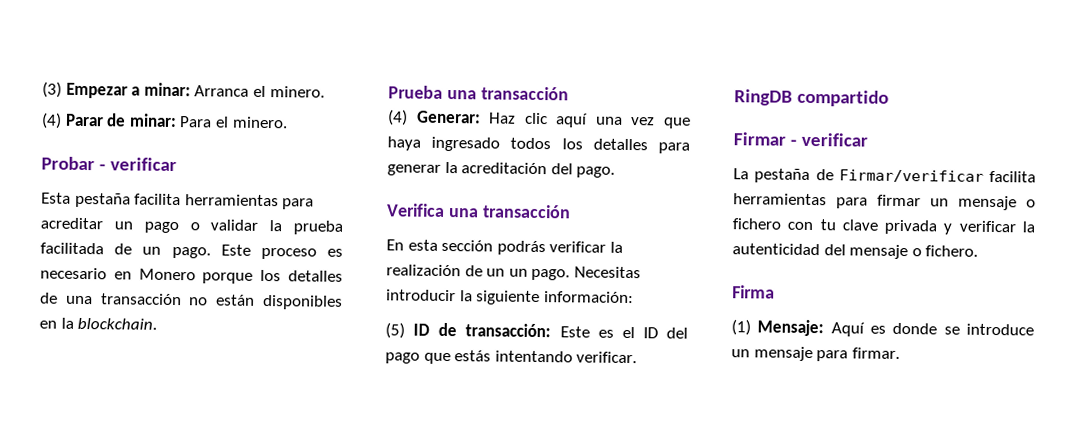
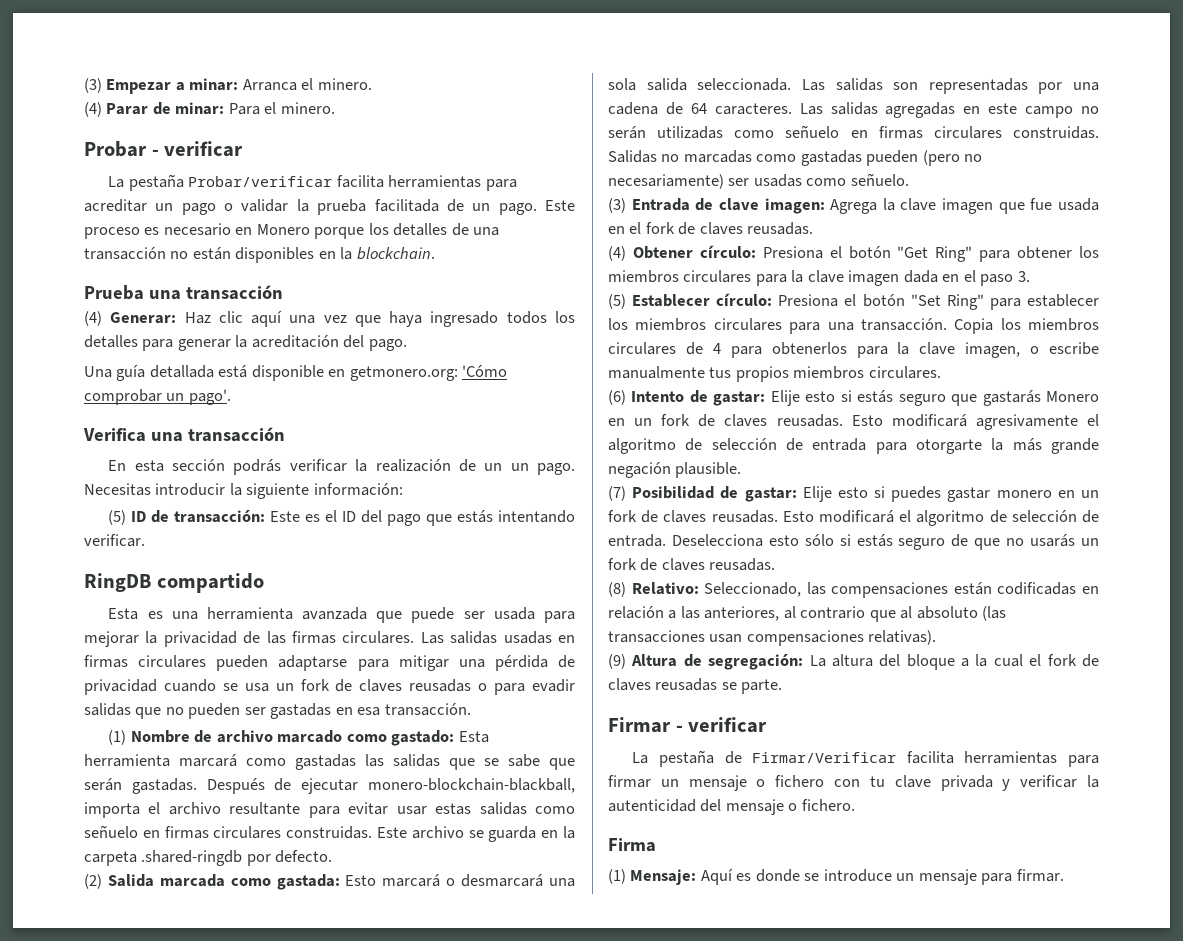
- Esta pestaña facilita herramientas para acreditar un pago o validar la prueba facilitada de un pago.
+ La pestaña Probar/verificar facilita herramientas para acreditar un pago o validar la prueba facilitada de un pago.
+ Una guía detallada está disponible en getmonero.org: 'Cómo comprobar un pago'.
+ Esta es una herramienta avanzada que puede ser usada para mejorar la privacidad de las firmas circulares. Las salidas usadas en firmas circulares pueden adaptarse para mitigar una pérdida de privacidad cuando se usa un fork de claves reusadas o para evadir salidas que no pueden ser gastadas en esa transacción.
+ (1) Nombre de archivo marcado como gastado: Esta herramienta marcará como gastadas las salidas que se sabe que serán gastadas. Después de ejecutar monero-blockchain-blackball, importa el archivo resultante para evitar usar estas salidas como señuelo en firmas circulares construidas. Este archivo se guarda en la carpeta .shared-ringdb por defecto.
+ (2) Salida marcada como gastada: Esto marcará o desmarcará una sola salida seleccionada. Las salidas son representadas por una cadena de 64 caracteres. Las salidas agregadas en este campo no serán utilizadas como señuelo en firmas circulares construidas. Salidas no marcadas como gastadas pueden (pero no necesariamente) ser usadas como señuelo.
+ (3) Entrada de clave imagen: Agrega la clave imagen que fue usada en el fork de claves reusadas.
+ (4) Obtener círculo: Presiona el botón "Get Ring" para obtener los miembros circulares para la clave imagen dada en el paso 3.
+ (5) Establecer círculo: Presiona el botón "Set Ring" para establecer los miembros circulares para una transacción. Copia los miembros circulares de 4 para obtenerlos para la clave imagen, o escribe manualmente tus propios miembros circulares.
+ (6) Intento de gastar: Elije esto si estás seguro que gastarás Monero en un fork de claves reusadas. Esto modificará agresivamente el algoritmo de selección de entrada para otorgarte la más grande negación plausible.
+ (7) Posibilidad de gastar: Elije esto si puedes gastar monero en un fork de claves reusadas. Esto modificará el algoritmo de selección de entrada. Deselecciona esto sólo si estás seguro de que no usarás un fork de claves reusadas.
+ (8) Relativo: Seleccionado, las compensaciones están codificadas en relación a las anteriores, al contrario que al absoluto (las transacciones usan compensaciones relativas).
+ (9) Altura de segregación: La altura del bloque a la cual el fork de claves reusadas se parte.
- La pestaña de Firmar/verificar facilita herramientas para firmar un mensaje o fichero con tu clave privada y verificar la autenticidad del mensaje o fichero.
+ La pestaña de Firmar/Verificar facilita herramientas para firmar un mensaje o fichero con tu clave privada y verificar la autenticidad del mensaje o fichero.

